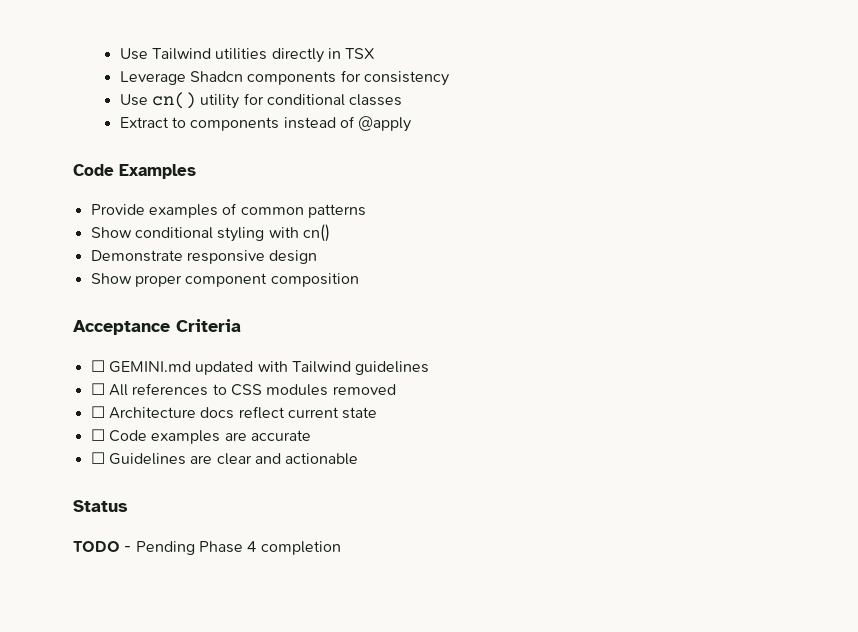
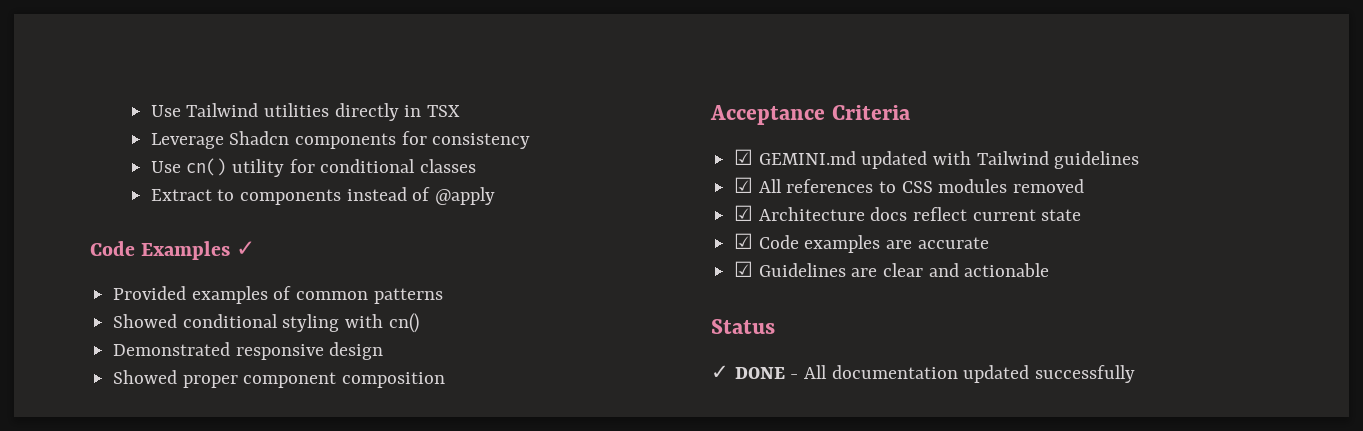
- Code Examples
- Provide examples of common patterns
+ Code Examples ✓
+ Provided examples of common patterns
- Show conditional styling with cn()
+ Showed conditional styling with cn()
- Demonstrate responsive design
+ Demonstrated responsive design
- Show proper component composition
+ Showed proper component composition
- ☐ GEMINI.md updated with Tailwind guidelines
+ ☑ GEMINI.md updated with Tailwind guidelines
- ☐ All references to CSS modules removed
+ ☑ All references to CSS modules removed
- ☐ Architecture docs reflect current state
+ ☑ Architecture docs reflect current state
- ☐ Code examples are accurate
+ ☑ Code examples are accurate
- ☐ Guidelines are clear and actionable
+ ☑ Guidelines are clear and actionable
- TODO - Pending Phase 4 completion
+ ✓ DONE - All documentation updated successfully

